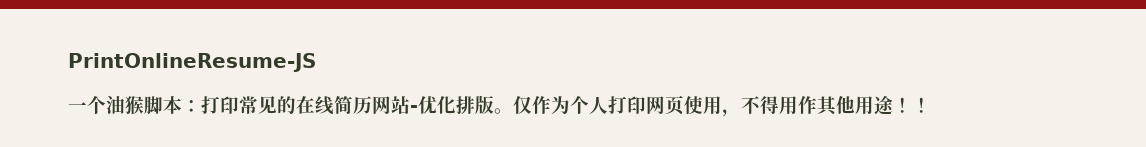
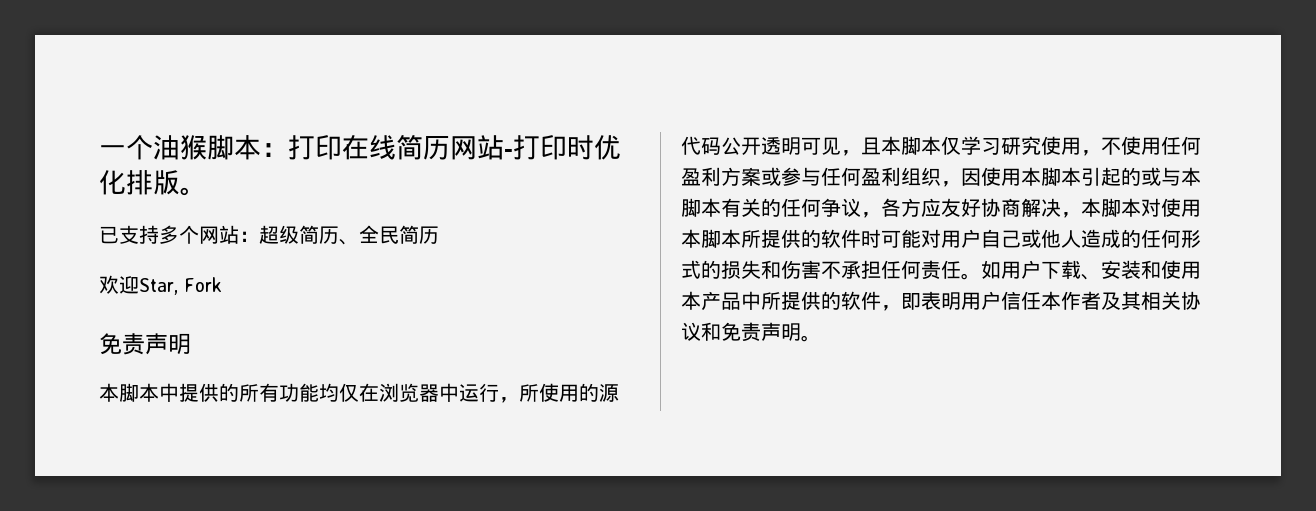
- PrintOnlineResume-JS
- 一个油猴脚本：打印常见的在线简历网站-优化排版。仅作为个人打印网页使用，不得用作其他用途！！
+ 一个油猴脚本：打印在线简历网站-打印时优化排版。
+ 已支持多个网站：超级简历、全民简历
+ 欢迎Star, Fork
+ 免责声明
+ 本脚本中提供的所有功能均仅在浏览器中运行，所使用的源代码公开透明可见，且本脚本仅学习研究使用，不使用任何盈利方案或参与任何盈利组织，因使用本脚本引起的或与本脚本有关的任何争议，各方应友好协商解决，本脚本对使用本脚本所提供的软件时可能对用户自己或他人造成的任何形式的损失和伤害不承担任何责任。如用户下载、安装和使用本产品中所提供的软件，即表明用户信任本作者及其相关协议和免责声明。

